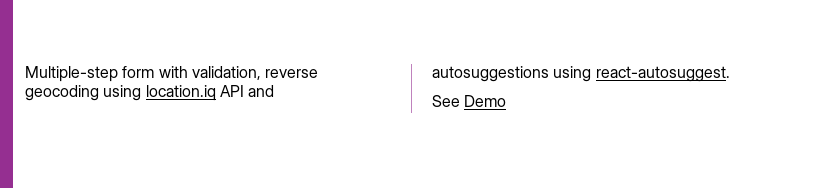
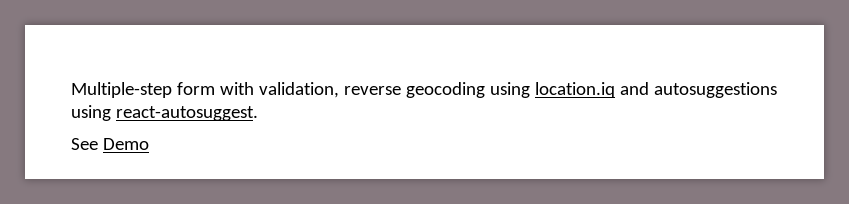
- Multiple-step form with validation, reverse geocoding using location.iq API and autosuggestions using react-autosuggest.
+ Multiple-step form with validation, reverse geocoding using location.iq and autosuggestions using react-autosuggest.

